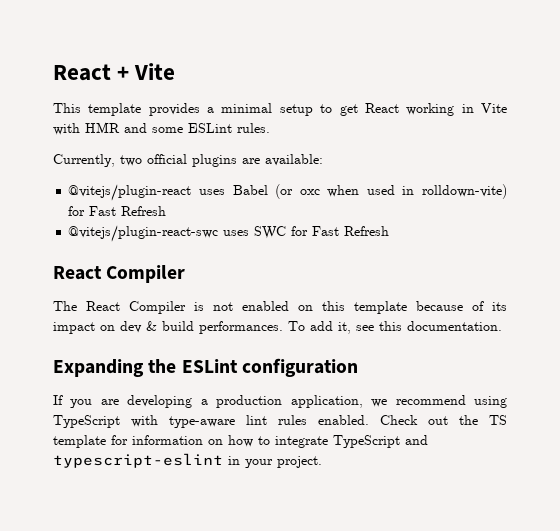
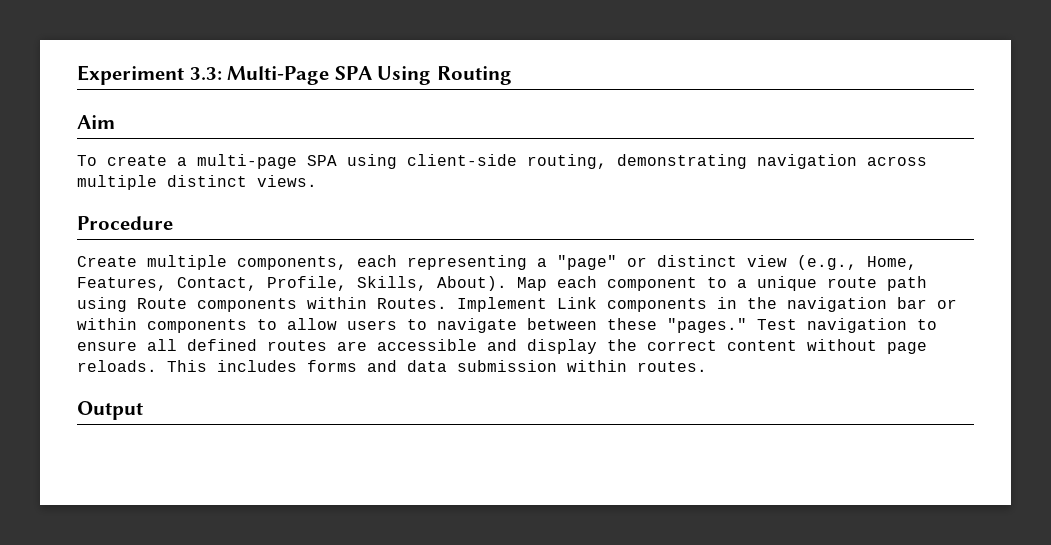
- React + Vite
- This template provides a minimal setup to get React working in Vite with HMR and some ESLint rules.
- Currently, two official plugins are available:
- @vitejs/plugin-react uses Babel (or oxc when used in rolldown-vite) for Fast Refresh
- @vitejs/plugin-react-swc uses SWC for Fast Refresh
- React Compiler
- The React Compiler is not enabled on this template because of its impact on dev & build performances. To add it, see this documentation.
- Expanding the ESLint configuration
- If you are developing a production application, we recommend using TypeScript with type-aware lint rules enabled. Check out the TS template for information on how to integrate TypeScript and typescript-eslint in your project.
+ Experiment 3.3: Multi-Page SPA Using Routing
+ Aim
+ To create a multi-page SPA using client-side routing, demonstrating navigation across multiple distinct views.
+ Procedure
+ Create multiple components, each representing a "page" or distinct view (e.g., Home, Features, Contact, Profile, Skills, About). Map each component to a unique route path using Route components within Routes. Implement Link components in the navigation bar or within components to allow users to navigate between these "pages." Test navigation to ensure all defined routes are accessible and display the correct content without page reloads. This includes forms and data submission within routes.
+ Output

